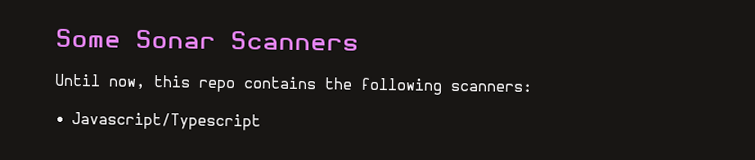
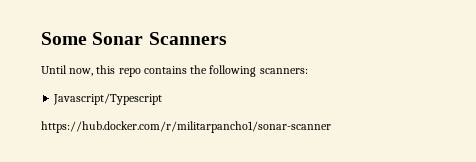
+ https://hub.docker.com/r/militarpancho1/sonar-scanner

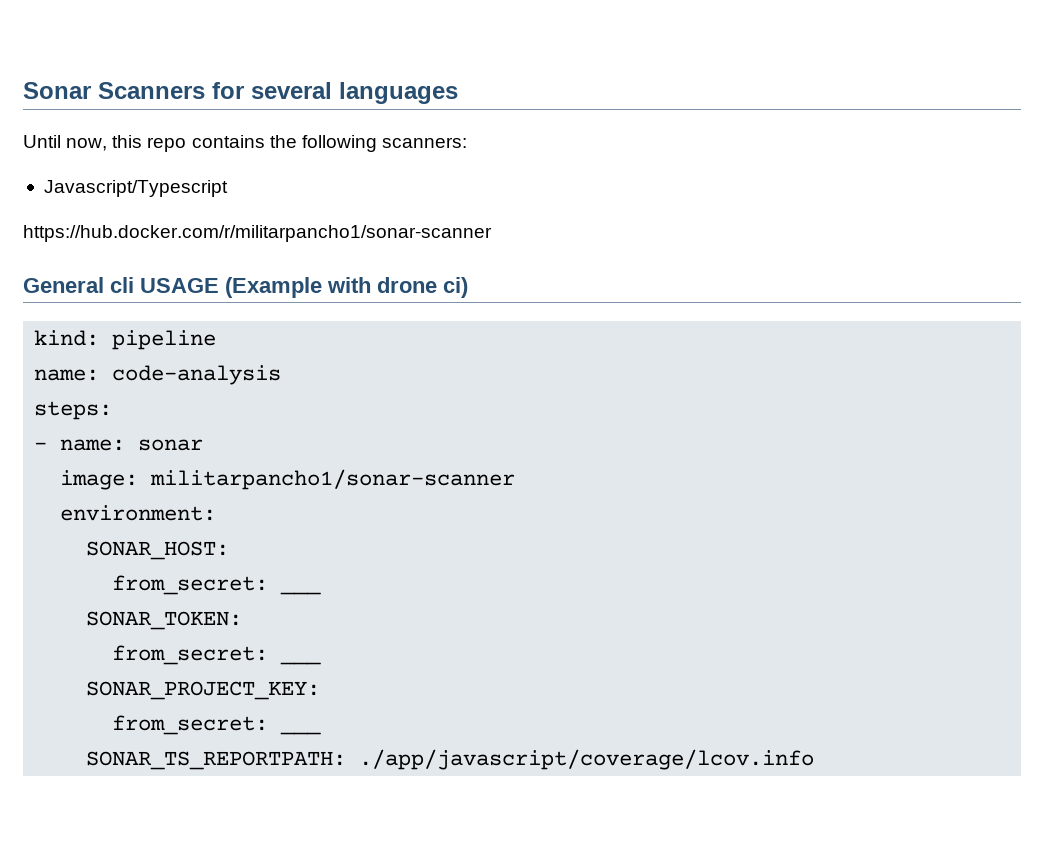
- Some Sonar Scanners
+ Sonar Scanners for several languages
+ General cli USAGE (Example with drone ci)
+ kind: pipeline
+ name: code-analysis
+ steps:
+ - name: sonar
+ image: militarpancho1/sonar-scanner
+ environment:
+ SONAR_HOST:
+ from_secret: ___
+ SONAR_TOKEN:
+ from_secret: ___
+ SONAR_PROJECT_KEY:
+ from_secret: ___
+ SONAR_TS_REPORTPATH: ./app/javascript/coverage/lcov.info

